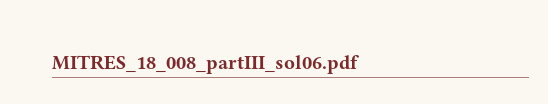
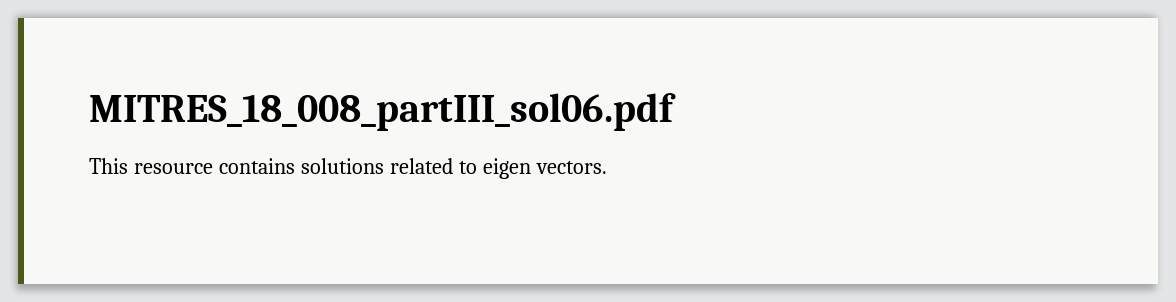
+ This resource contains solutions related to eigen vectors.

